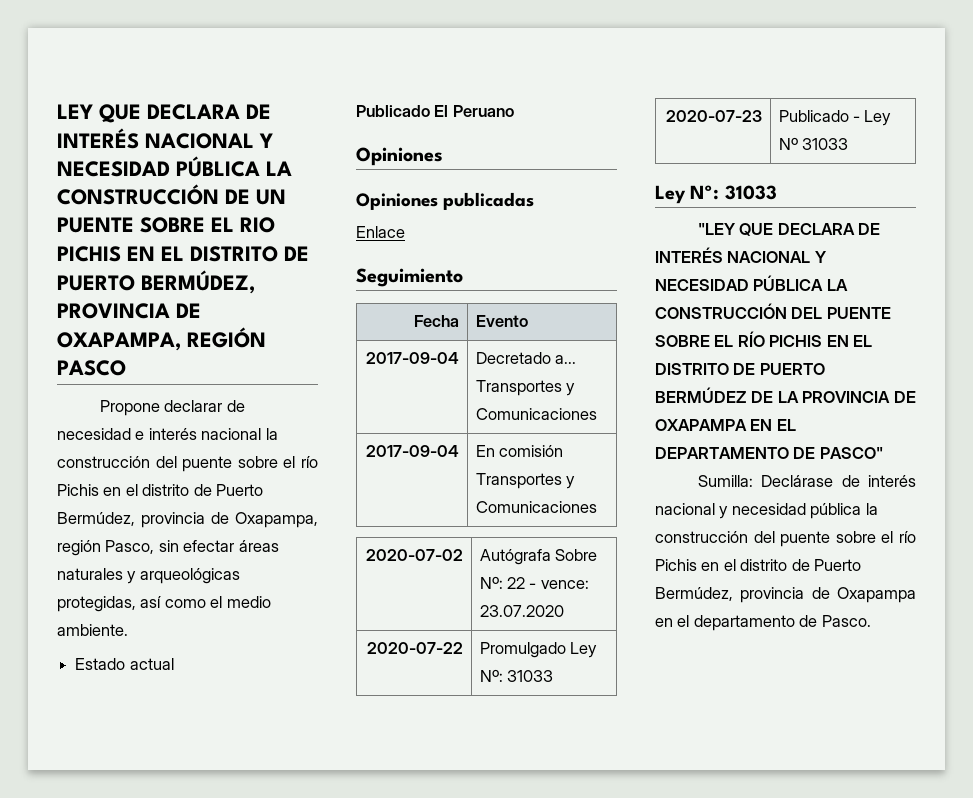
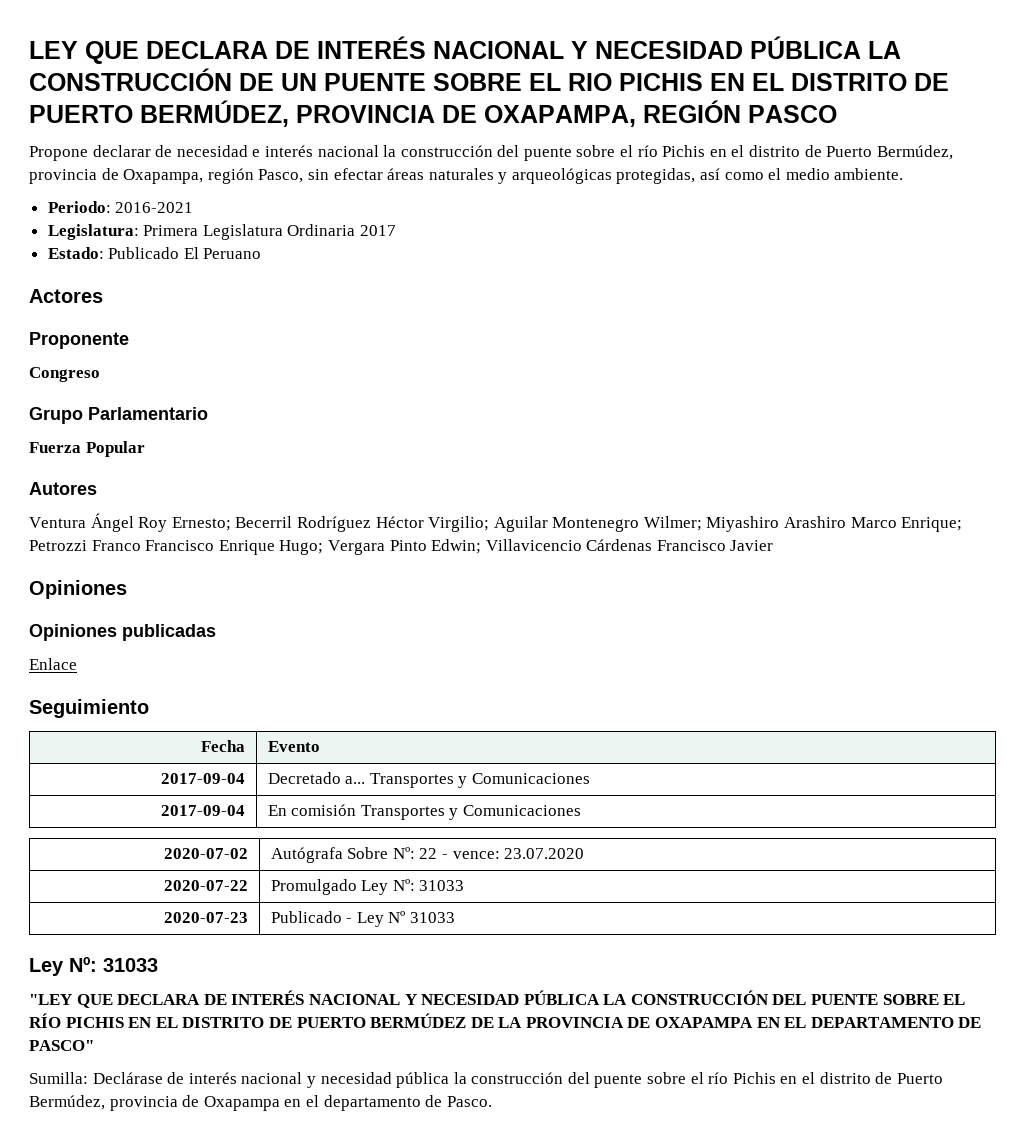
- Estado actual
- Publicado El Peruano
+ Periodo: 2016-2021
+ Legislatura: Primera Legislatura Ordinaria 2017
+ Estado: Publicado El Peruano
+ Actores
+ Proponente
+ Congreso
+ Grupo Parlamentario
+ Fuerza Popular
+ Autores
+ Ventura Ángel Roy Ernesto; Becerril Rodríguez Héctor Virgilio; Aguilar Montenegro Wilmer; Miyashiro Arashiro Marco Enrique; Petrozzi Franco Francisco Enrique Hugo; Vergara Pinto Edwin; Villavicencio Cárdenas Francisco Javier

